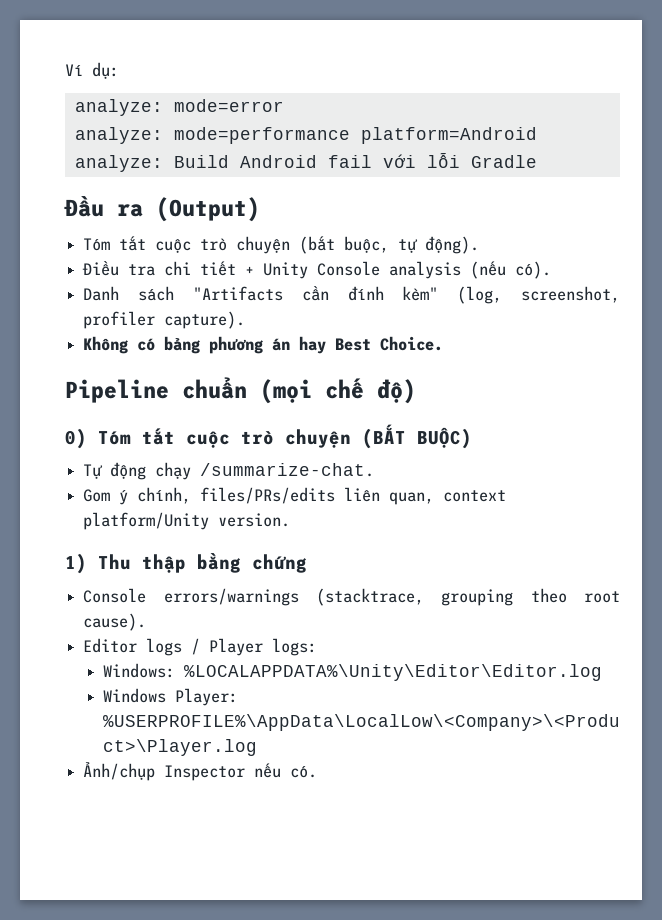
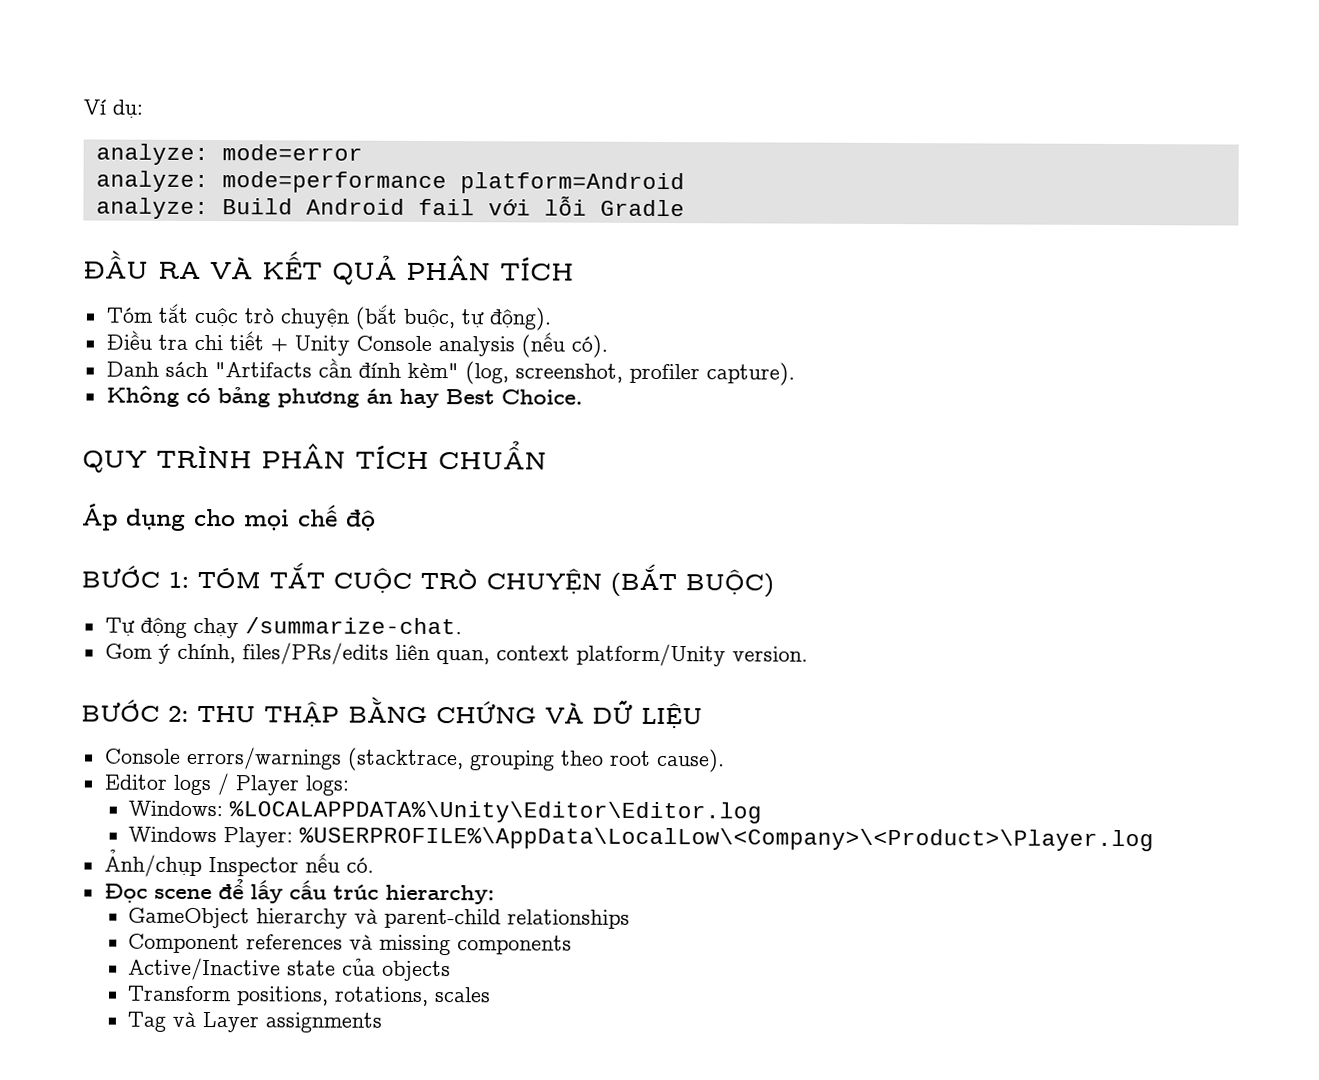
- Đầu ra (Output)
+ ĐẦU RA VÀ KẾT QUẢ PHÂN TÍCH
- Pipeline chuẩn (mọi chế độ)
- 0) Tóm tắt cuộc trò chuyện (BẮT BUỘC)
+ QUY TRÌNH PHÂN TÍCH CHUẨN
+ Áp dụng cho mọi chế độ
+ BƯỚC 1: TÓM TẮT CUỘC TRÒ CHUYỆN (BẮT BUỘC)
- 1) Thu thập bằng chứng
+ BƯỚC 2: THU THẬP BẰNG CHỨNG VÀ DỮ LIỆU
+ Đọc scene để lấy cấu trúc hierarchy:
+ GameObject hierarchy và parent-child relationships
+ Component references và missing components
+ Active/Inactive state của objects
+ Transform positions, rotations, scales
+ Tag và Layer assignments

